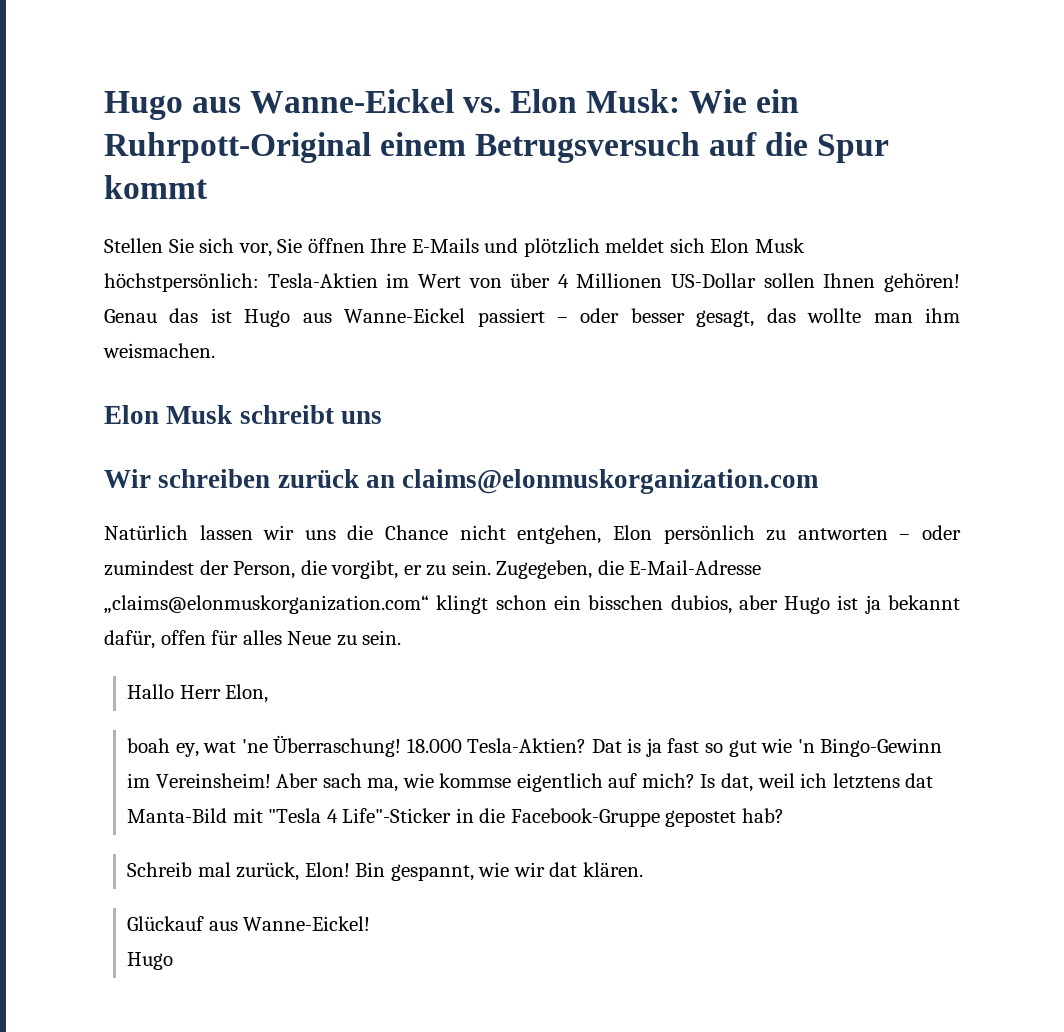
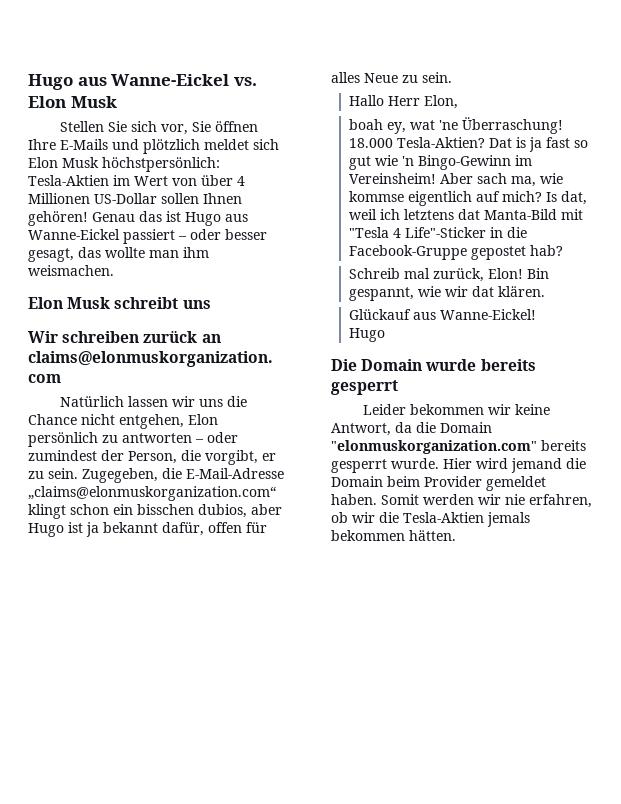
- Hugo aus Wanne-Eickel vs. Elon Musk: Wie ein Ruhrpott-Original einem Betrugsversuch auf die Spur kommt
+ Hugo aus Wanne-Eickel vs. Elon Musk
+ Die Domain wurde bereits gesperrt
+ Leider bekommen wir keine Antwort, da die Domain "elonmuskorganization.com" bereits gesperrt wurde. Hier wird jemand die Domain beim Provider gemeldet haben. Somit werden wir nie erfahren, ob wir die Tesla-Aktien jemals bekommen hätten.

